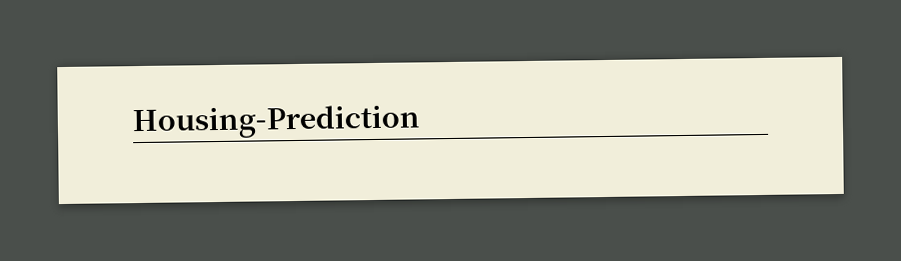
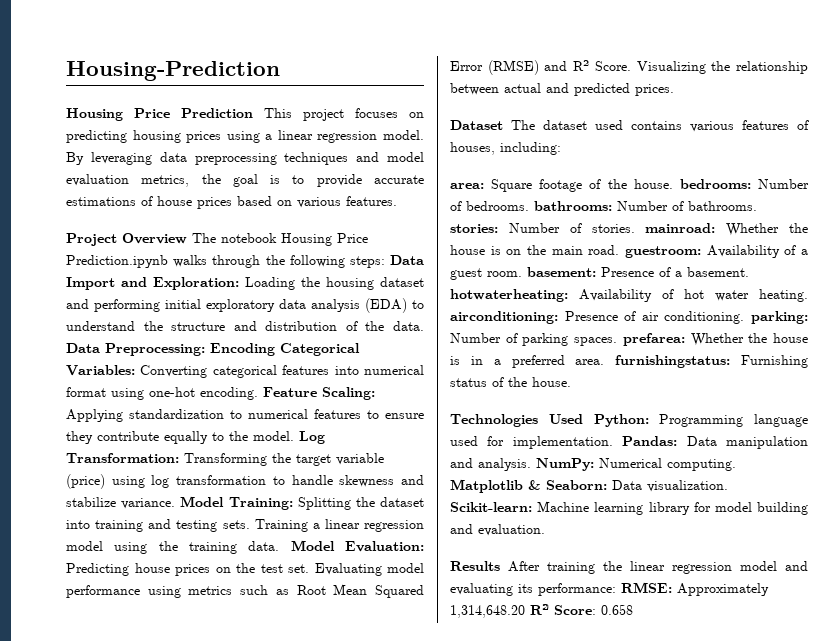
+ Housing Price Prediction This project focuses on predicting housing prices using a linear regression model. By leveraging data preprocessing techniques and model evaluation metrics, the goal is to provide accurate estimations of house prices based on various features.
+ Project Overview The notebook Housing Price Prediction.ipynb walks through the following steps: Data Import and Exploration: Loading the housing dataset and performing initial exploratory data analysis (EDA) to understand the structure and distribution of the data. Data Preprocessing: Encoding Categorical Variables: Converting categorical features into numerical format using one-hot encoding. Feature Scaling: Applying standardization to numerical features to ensure they contribute equally to the model. Log Transformation: Transforming the target variable (price) using log transformation to handle skewness and stabilize variance. Model Training: Splitting the dataset into training and testing sets. Training a linear regression model using the training data. Model Evaluation: Predicting house prices on the test set. Evaluating model performance using metrics such as Root Mean Squared Error (RMSE) and R² Score. Visualizing the relationship between actual and predicted prices.
+ Dataset The dataset used contains various features of houses, including:
+ area: Square footage of the house. bedrooms: Number of bedrooms. bathrooms: Number of bathrooms. stories: Number of stories. mainroad: Whether the house is on the main road. guestroom: Availability of a guest room. basement: Presence of a basement. hotwaterheating: Availability of hot water heating. airconditioning: Presence of air conditioning. parking: Number of parking spaces. prefarea: Whether the house is in a preferred area. furnishingstatus: Furnishing status of the house.
+ Technologies Used Python: Programming language used for implementation. Pandas: Data manipulation and analysis. NumPy: Numerical computing. Matplotlib & Seaborn: Data visualization. Scikit-learn: Machine learning library for model building and evaluation.
+ Results After training the linear regression model and evaluating its performance: RMSE: Approximately 1,314,648.20 R² Score: 0.658

